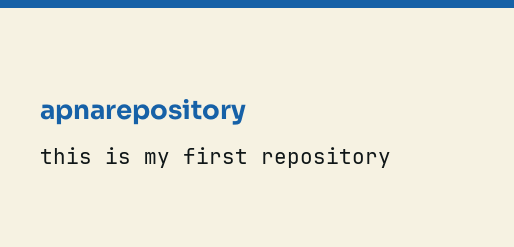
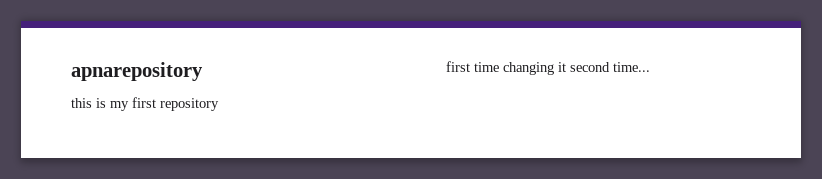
+ first time changing it second time...

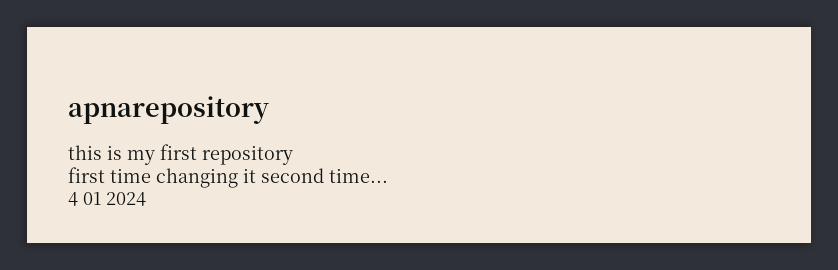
+ 4 01 2024

